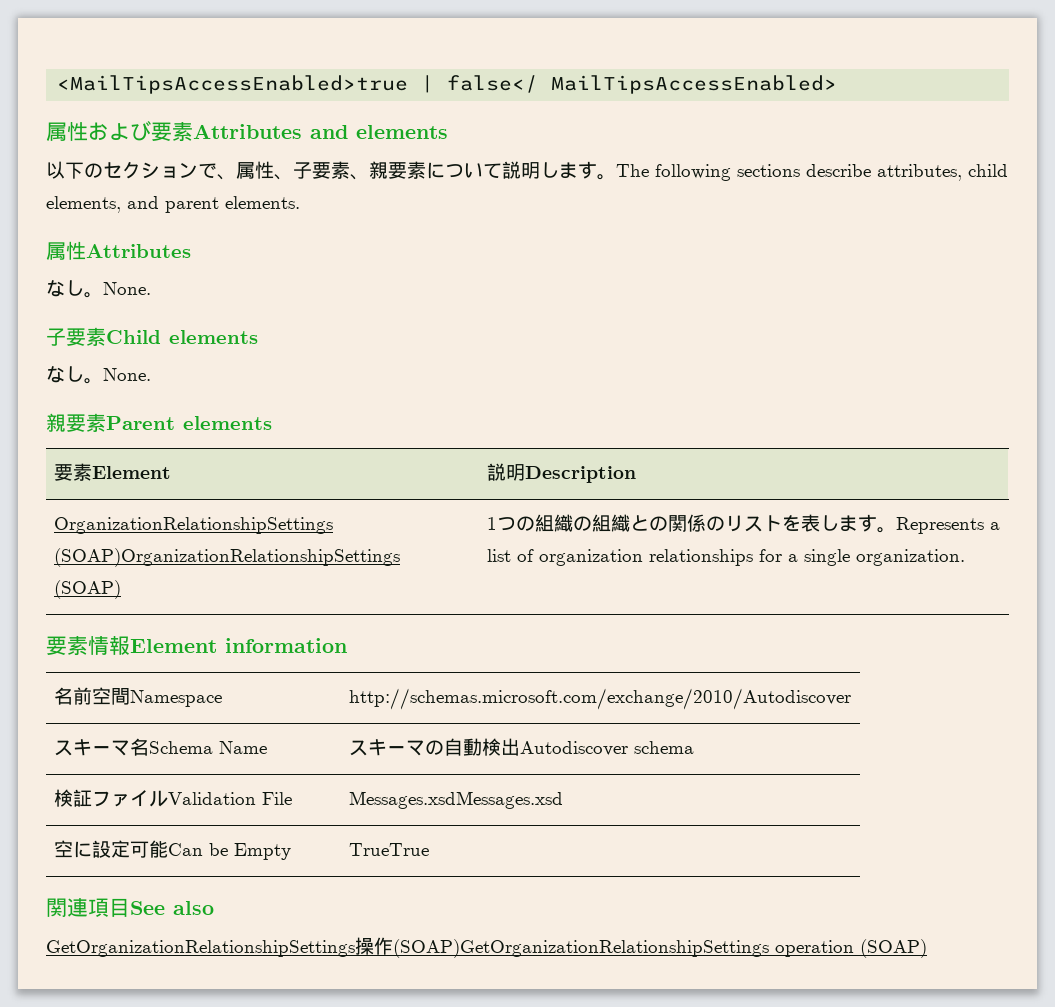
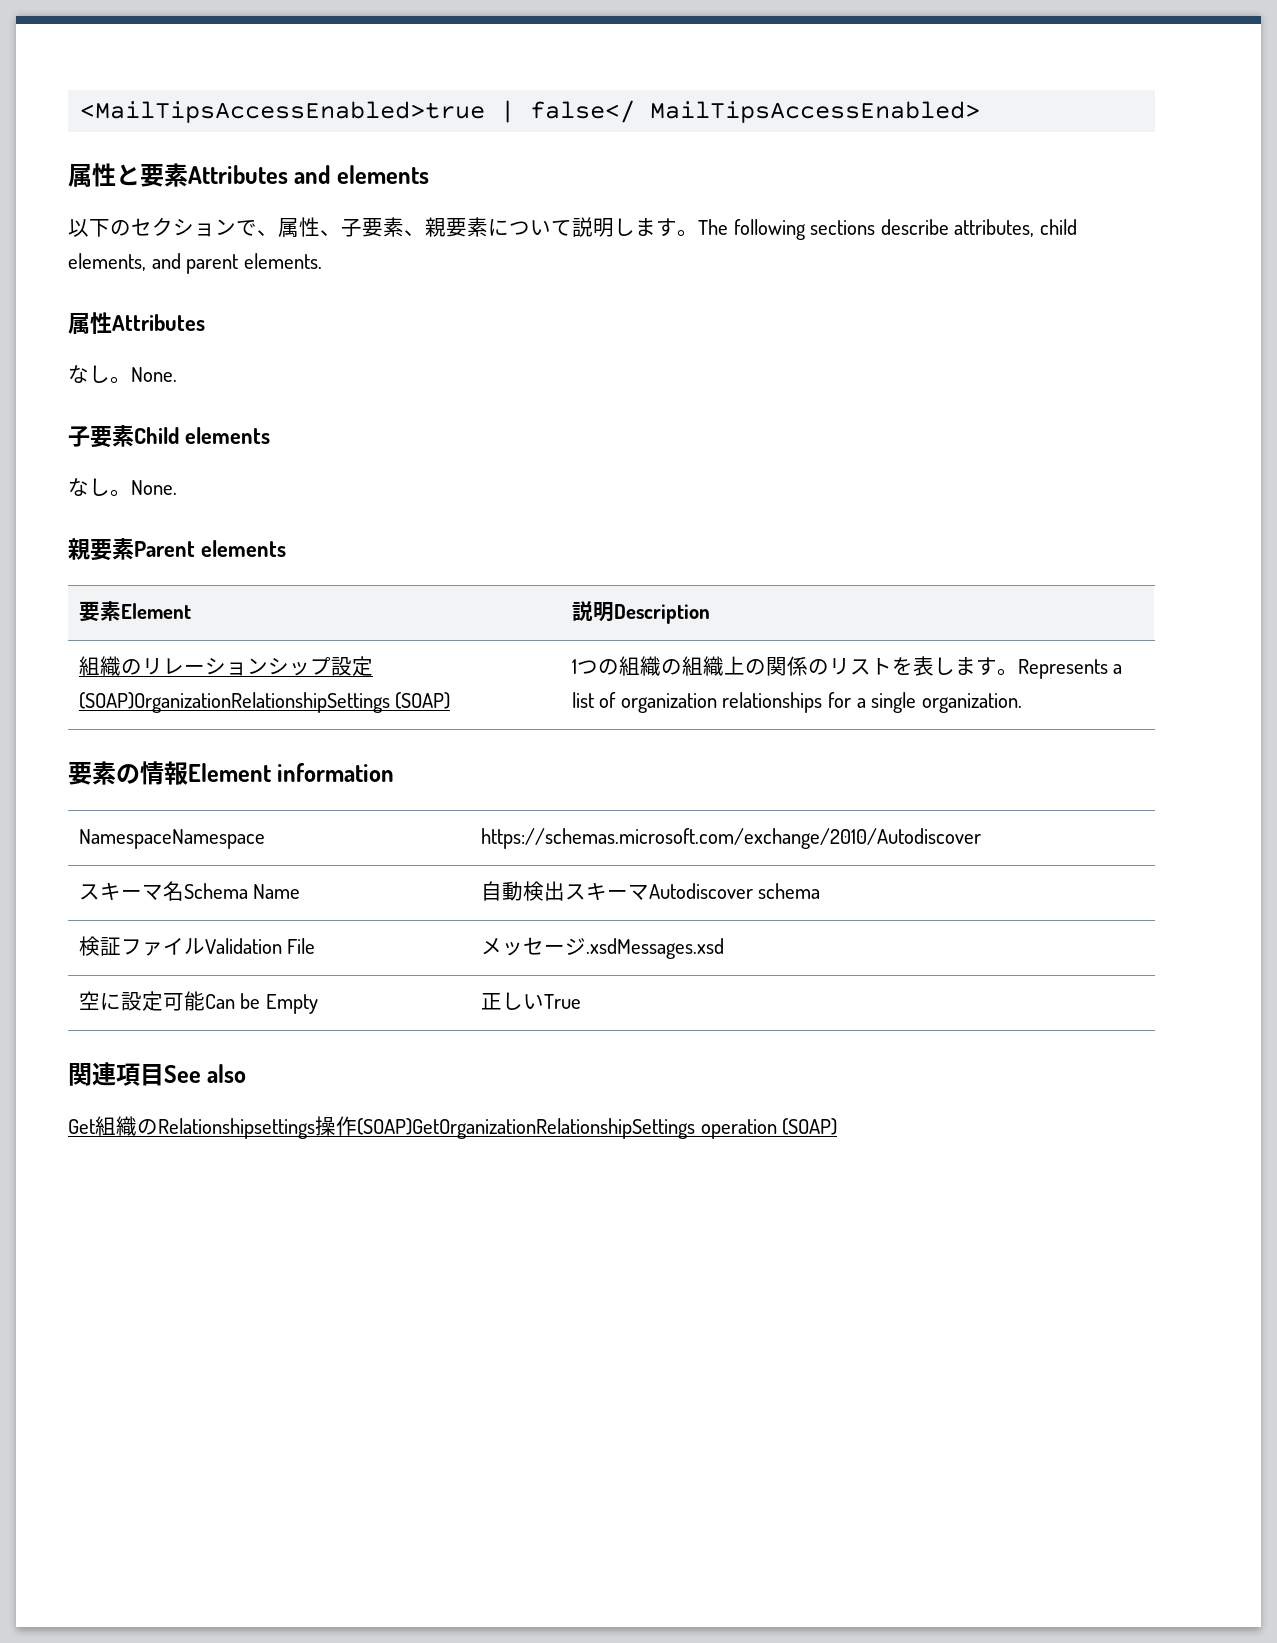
- 属性および要素Attributes and elements
+ 属性と要素Attributes and elements
- OrganizationRelationshipSettings (SOAP)OrganizationRelationshipSettings (SOAP) | 1つの組織の組織との関係のリストを表します。Represents a list of organization relationships for a single organization.
+ 組織のリレーションシップ設定(SOAP)OrganizationRelationshipSettings (SOAP) | 1つの組織の組織上の関係のリストを表します。Represents a list of organization relationships for a single organization.
- 要素情報Element information
+ 要素の情報Element information
- 名前空間Namespace | http://schemas.microsoft.com/exchange/2010/Autodiscover
+ NamespaceNamespace | https://schemas.microsoft.com/exchange/2010/Autodiscover
- スキーマ名Schema Name | スキーマの自動検出Autodiscover schema
+ スキーマ名Schema Name | 自動検出スキーマAutodiscover schema
- 検証ファイルValidation File | Messages.xsdMessages.xsd
+ 検証ファイルValidation File | メッセージ.xsdMessages.xsd
- 空に設定可能Can be Empty | TrueTrue
+ 空に設定可能Can be Empty | 正しいTrue
- GetOrganizationRelationshipSettings操作(SOAP)GetOrganizationRelationshipSettings operation (SOAP)
+ Get組織のRelationshipsettings操作(SOAP)GetOrganizationRelationshipSettings operation (SOAP)

